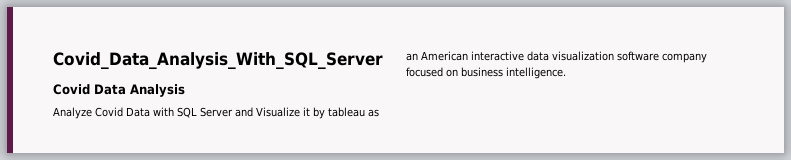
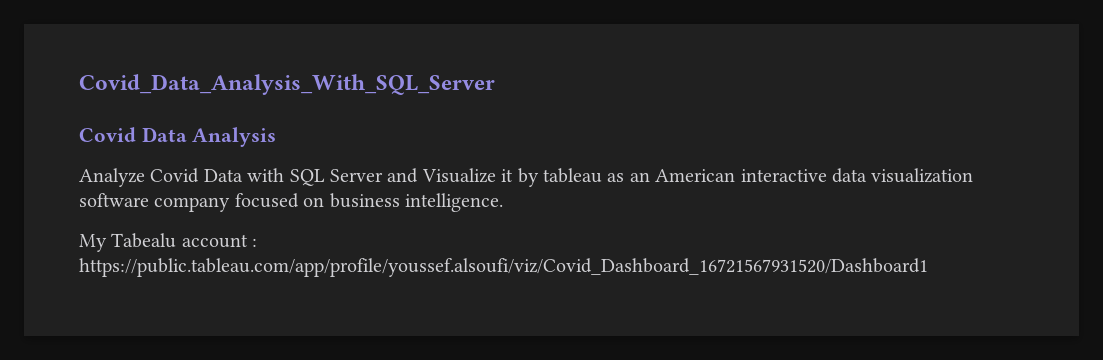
+ My Tabealu account : https://public.tableau.com/app/profile/youssef.alsoufi/viz/Covid_Dashboard_16721567931520/Dashboard1

